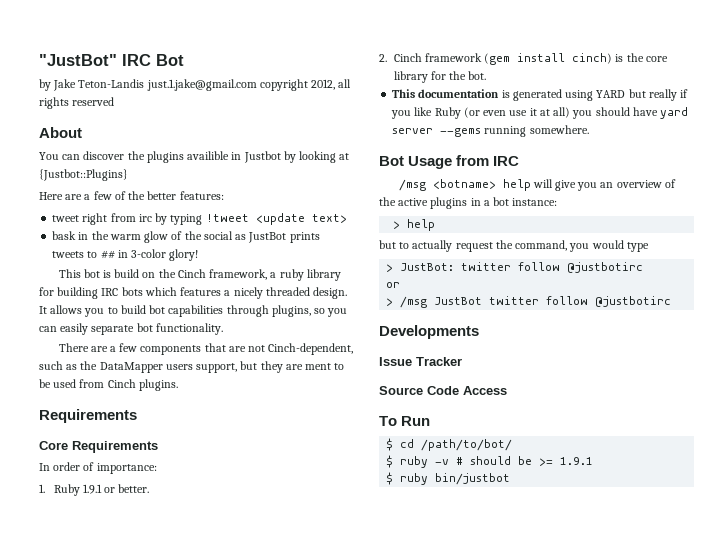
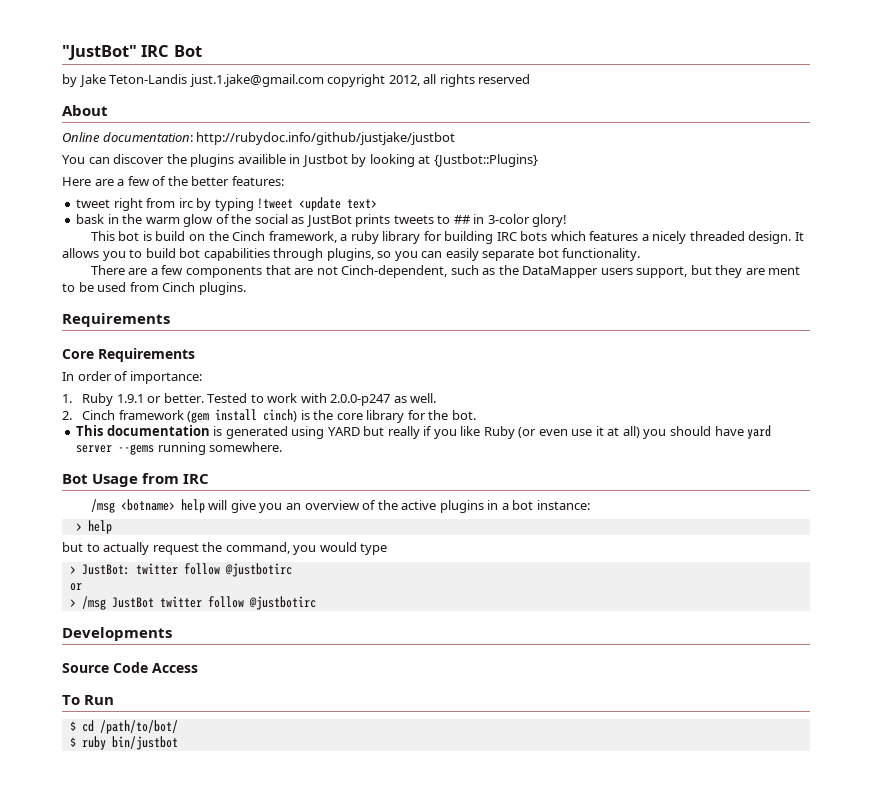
+ Online documentation: http://rubydoc.info/github/justjake/justbot
+ Tested to work with 2.0.0-p247 as well.
- Issue Tracker
- $ ruby -v # should be >= 1.9.1

